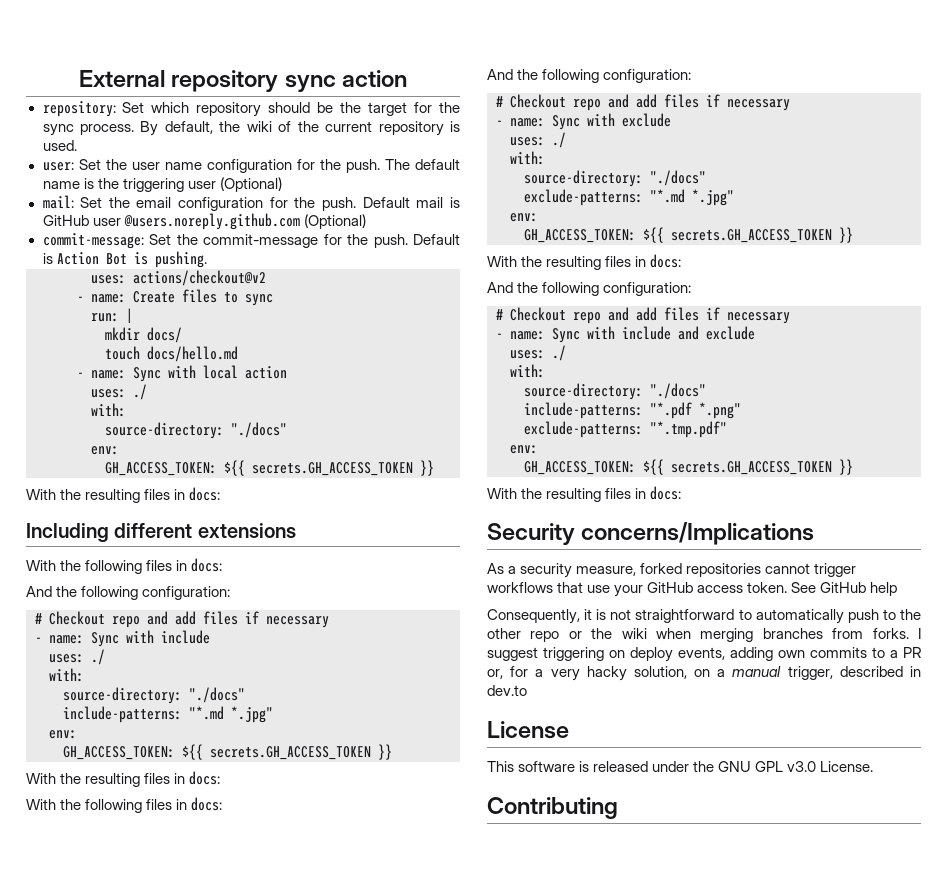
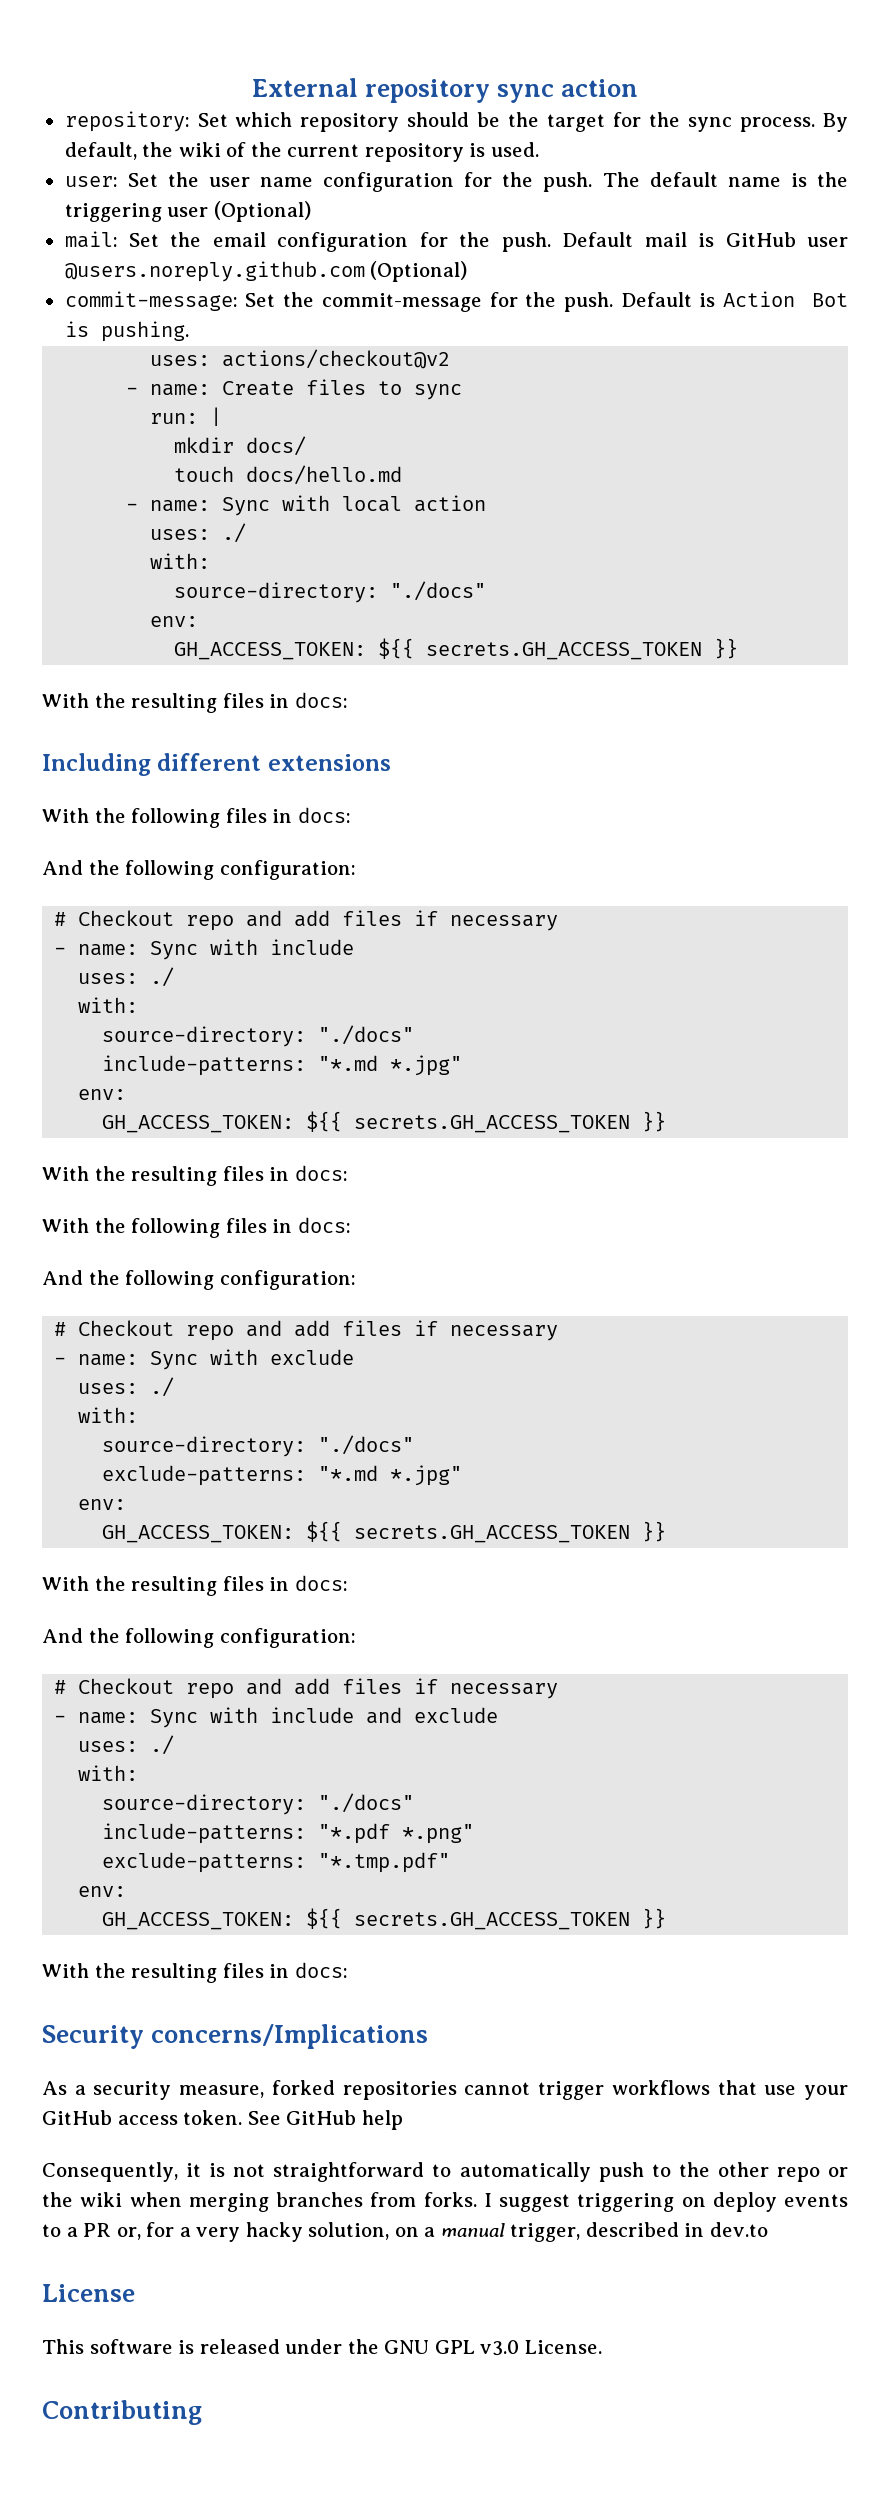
- I suggest triggering on deploy events, adding own commits to a PR or, for a very hacky solution, on a manual trigger, described in dev.to
+ I suggest triggering on deploy events to a PR or, for a very hacky solution, on a manual trigger, described in dev.to

